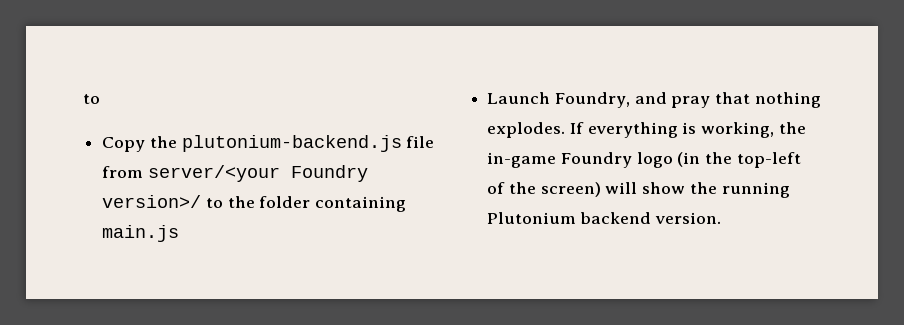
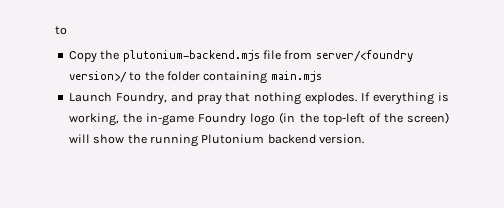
- Copy the plutonium-backend.js file from server/<your Foundry version>/ to the folder containing main.js
+ Copy the plutonium-backend.mjs file from server/<foundry version>/ to the folder containing main.mjs

